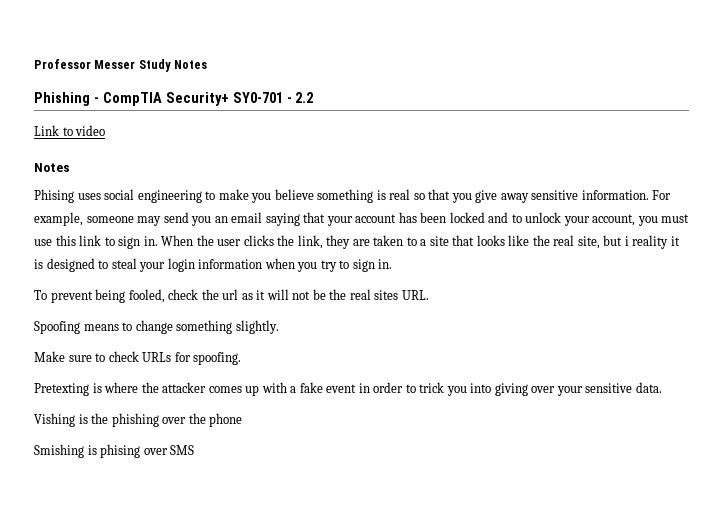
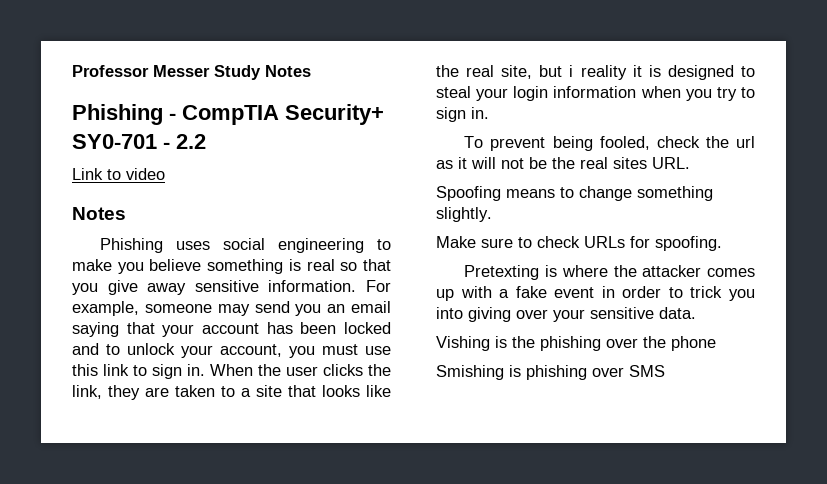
- Phising uses social engineering to make you believe something is real so that you give away sensitive information.
+ Phishing uses social engineering to make you believe something is real so that you give away sensitive information.
- Smishing is phising over SMS
+ Smishing is phishing over SMS

